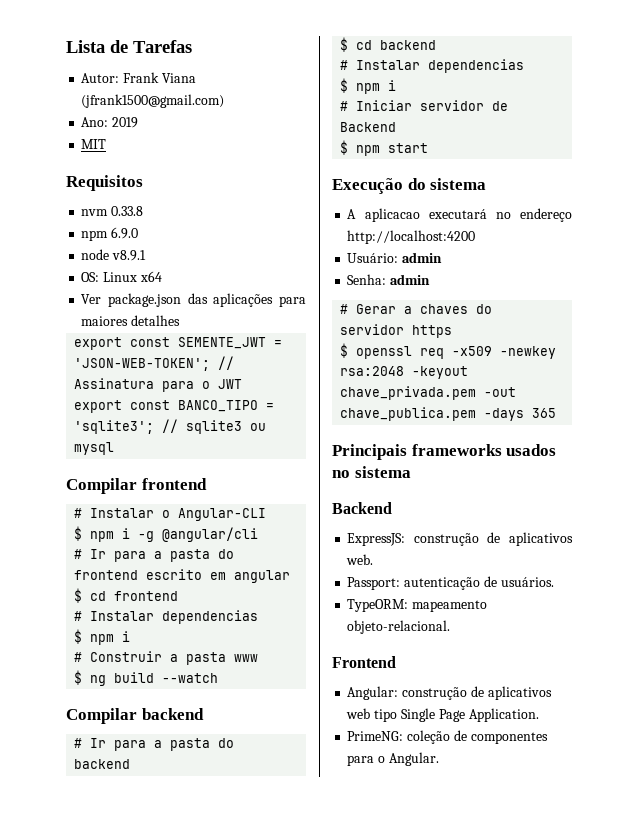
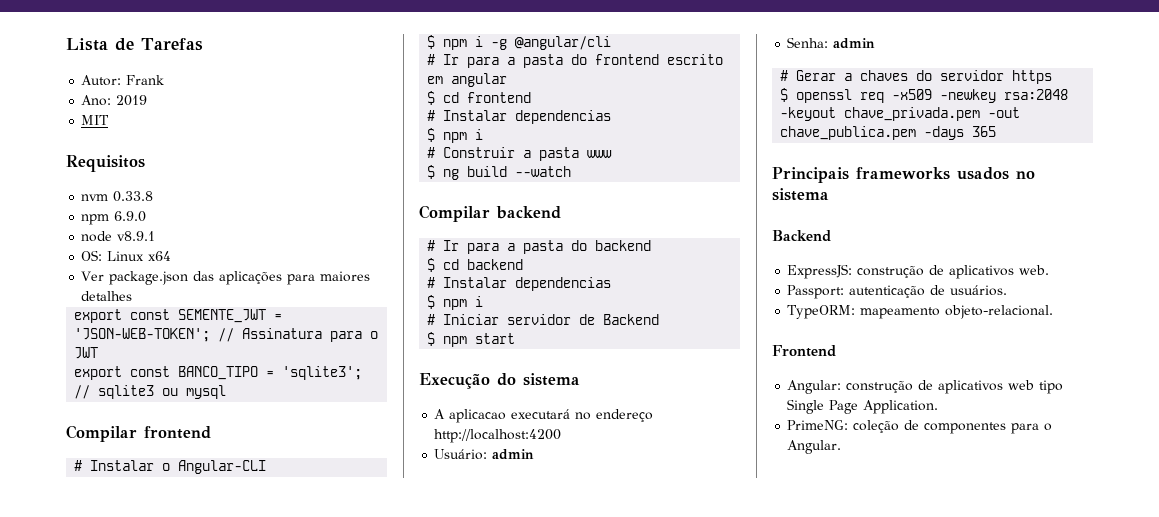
- Autor: Frank Viana (jfrank1500@gmail.com)
+ Autor: Frank

